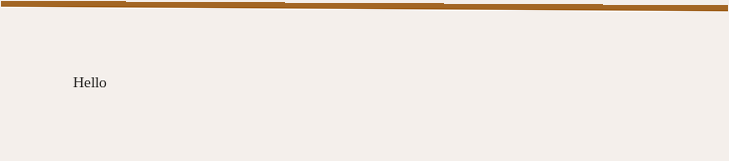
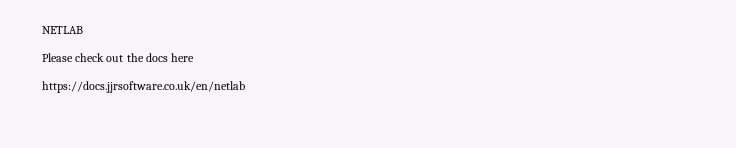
- Hello
+ NETLAB
+ Please check out the docs here
+ https://docs.jjrsoftware.co.uk/en/netlab

